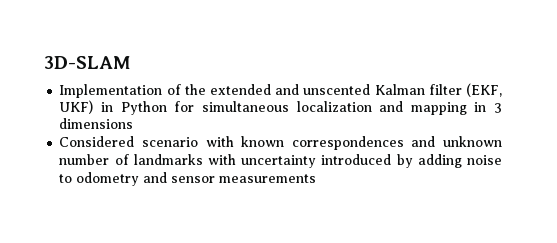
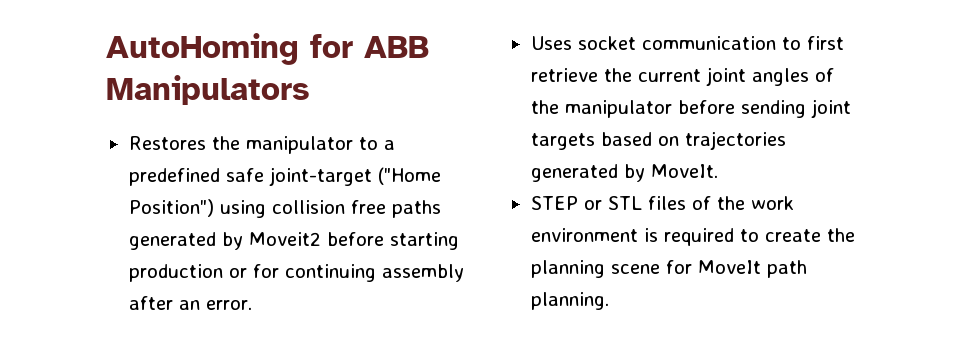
- 3D-SLAM
- Implementation of the extended and unscented Kalman filter (EKF, UKF) in Python for simultaneous localization and mapping in 3 dimensions
- Considered scenario with known correspondences and unknown number of landmarks with uncertainty introduced by adding noise to odometry and sensor measurements
+ AutoHoming for ABB Manipulators
+ Restores the manipulator to a predefined safe joint-target ("Home Position") using collision free paths generated by Moveit2 before starting production or for continuing assembly after an error.
+ Uses socket communication to first retrieve the current joint angles of the manipulator before sending joint targets based on trajectories generated by MoveIt.
+ STEP or STL files of the work environment is required to create the planning scene for MoveIt path planning.

